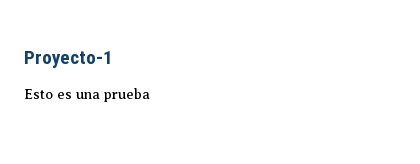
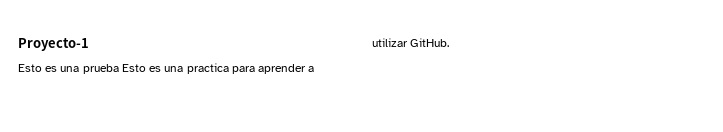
- Esto es una prueba
+ Esto es una prueba Esto es una practica para aprender a utilizar GitHub.

